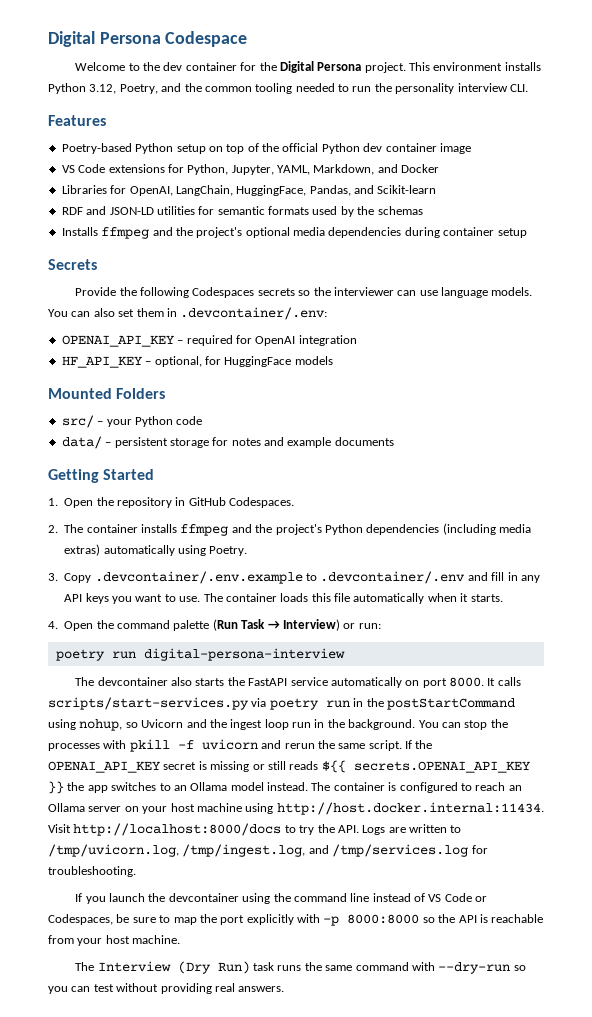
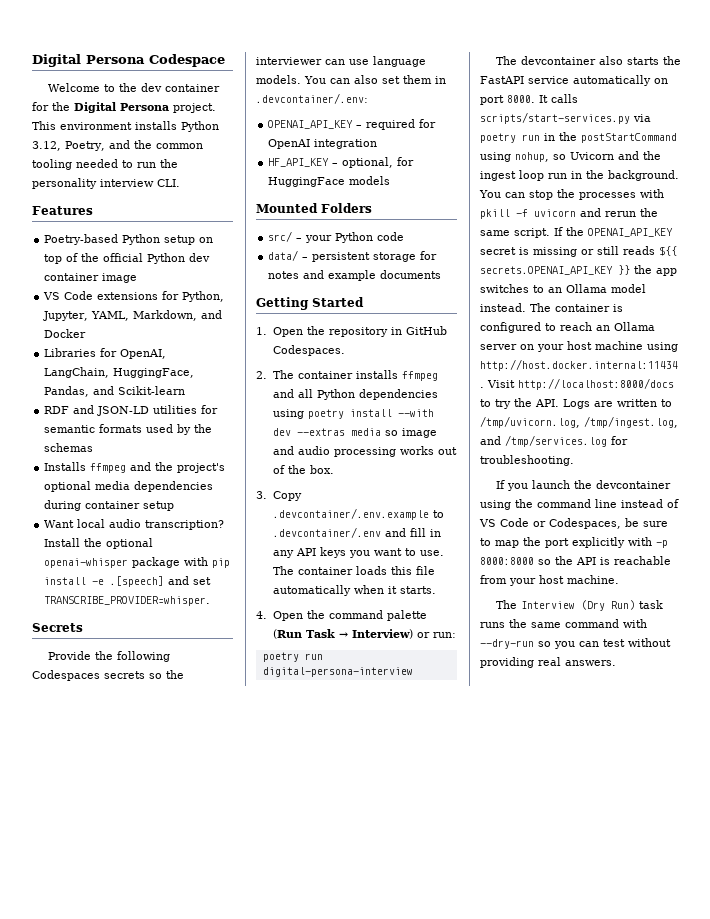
+ Want local audio transcription? Install the optional openai-whisper package with pip install -e .[speech] and set TRANSCRIBE_PROVIDER=whisper.
- 2. The container installs ffmpeg and the project's Python dependencies (including media extras) automatically using Poetry.
+ 2. The container installs ffmpeg and all Python dependencies using poetry install --with dev --extras media so image and audio processing works out of the box.

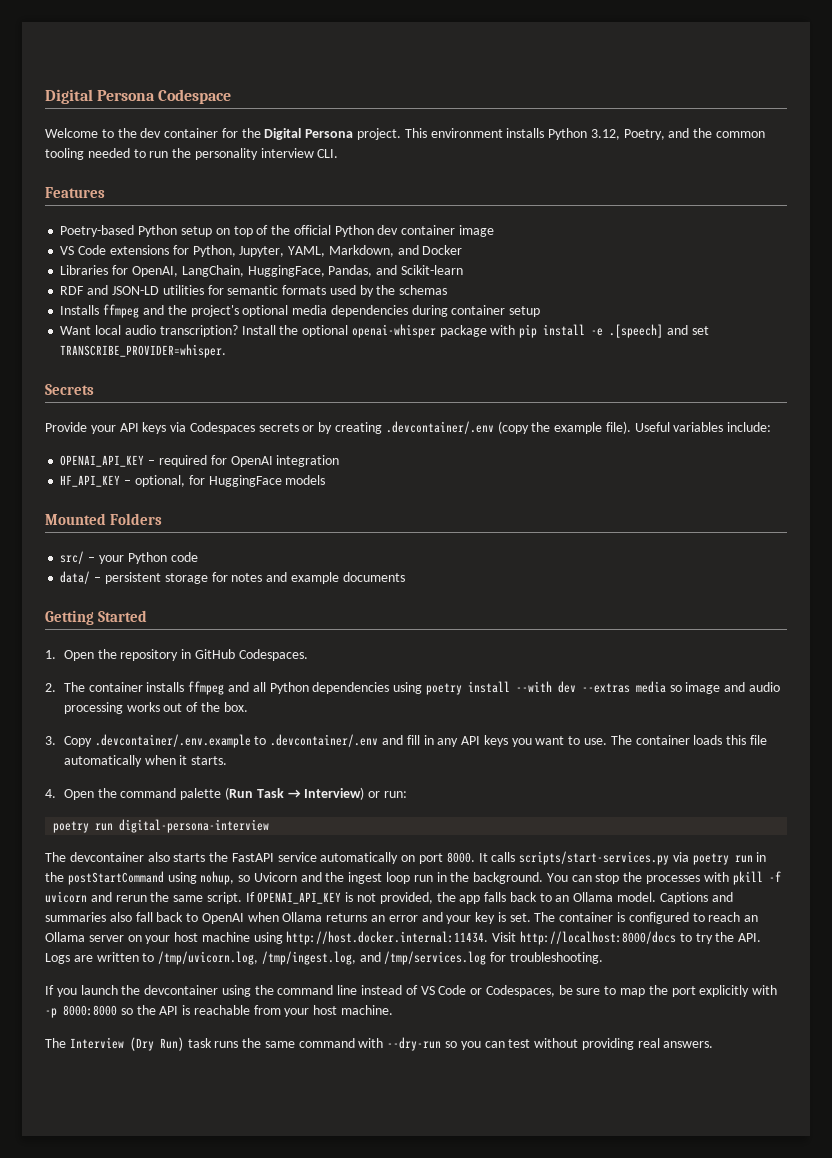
- Provide the following Codespaces secrets so the interviewer can use language models. You can also set them in .devcontainer/.env:
+ Provide your API keys via Codespaces secrets or by creating .devcontainer/.env (copy the example file). Useful variables include:
- If the OPENAI_API_KEY secret is missing or still reads ${{ secrets.OPENAI_API_KEY }} the app switches to an Ollama model instead.
+ If OPENAI_API_KEY is not provided, the app falls back to an Ollama model. Captions and summaries also fall back to OpenAI when Ollama returns an error and your key is set.

